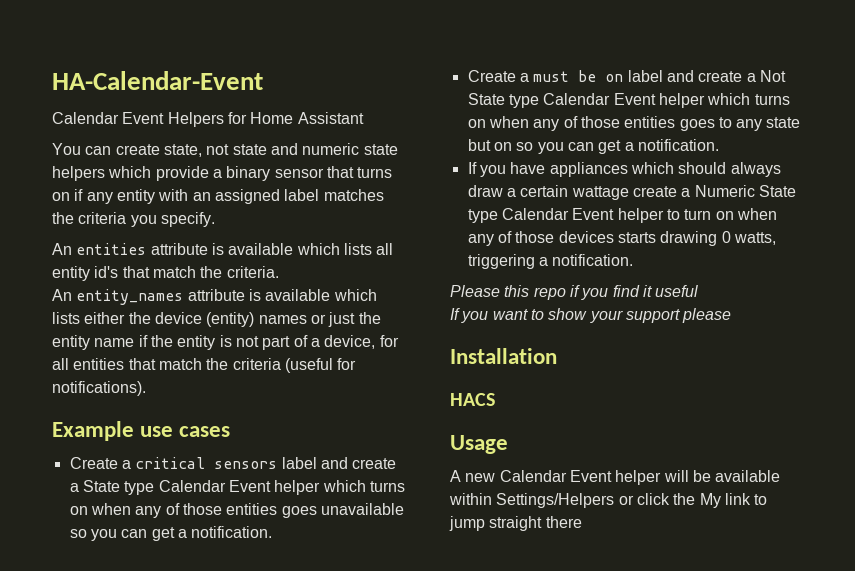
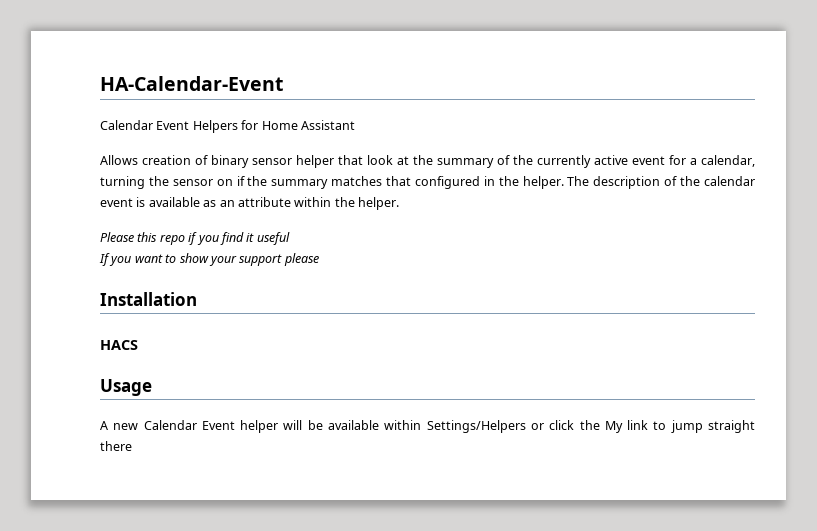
- You can create state, not state and numeric state helpers which provide a binary sensor that turns on if any entity with an assigned label matches the criteria you specify.
- An entities attribute is available which lists all entity id's that match the criteria.
- An entity_names attribute is available which lists either the device (entity) names or just the entity name if the entity is not part of a device, for all entities that match the criteria (useful for notifications).
- Example use cases
- Create a critical sensors label and create a State type Calendar Event helper which turns on when any of those entities goes unavailable so you can get a notification.
- Create a must be on label and create a Not State type Calendar Event helper which turns on when any of those entities goes to any state but on so you can get a notification.
- If you have appliances which should always draw a certain wattage create a Numeric State type Calendar Event helper to turn on when any of those devices starts drawing 0 watts, triggering a notification.
+ Allows creation of binary sensor helper that look at the summary of the currently active event for a calendar, turning the sensor on if the summary matches that configured in the helper. The description of the calendar event is available as an attribute within the helper.

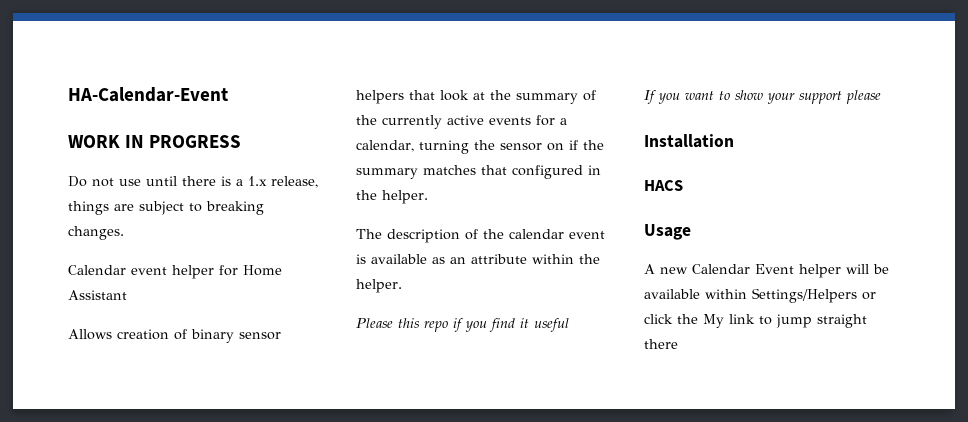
- Calendar Event Helpers for Home Assistant
+ WORK IN PROGRESS
+ Do not use until there is a 1.x release, things are subject to breaking changes.
+ Calendar event helper for Home Assistant
- Allows creation of binary sensor helper that look at the summary of the currently active event for a calendar, turning the sensor on if the summary matches that configured in the helper. The description of the calendar event is available as an attribute within the helper.
+ Allows creation of binary sensor helpers that look at the summary of the currently active events for a calendar, turning the sensor on if the summary matches that configured in the helper.
+ The description of the calendar event is available as an attribute within the helper.

